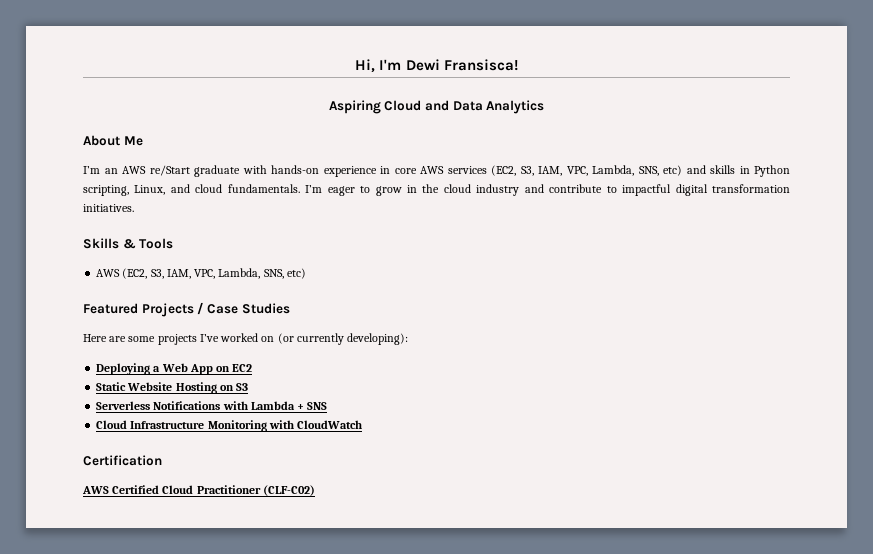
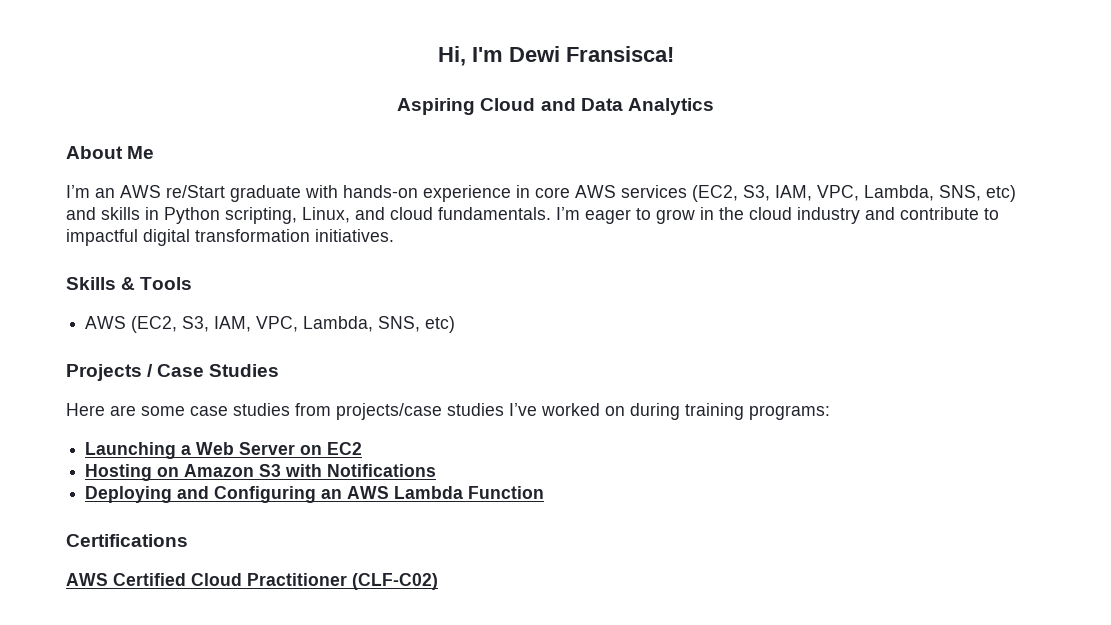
- Featured Projects / Case Studies
+ Projects / Case Studies
- Here are some projects I’ve worked on (or currently developing):
- Deploying a Web App on EC2
+ Here are some case studies from projects/case studies I’ve worked on during training programs:
+ Launching a Web Server on EC2
- Static Website Hosting on S3
- Serverless Notifications with Lambda + SNS
- Cloud Infrastructure Monitoring with CloudWatch
- Certification
+ Hosting on Amazon S3 with Notifications
+ Deploying and Configuring an AWS Lambda Function
+ Certifications

